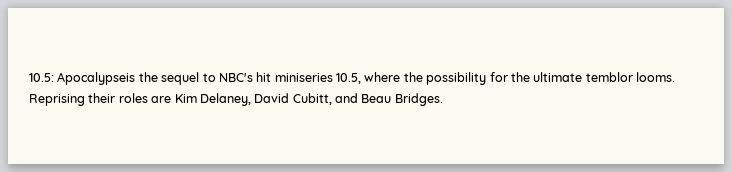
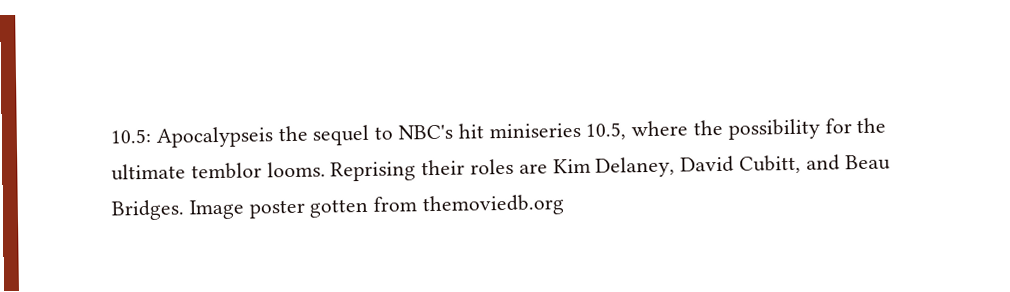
+ Image poster gotten from themoviedb.org

